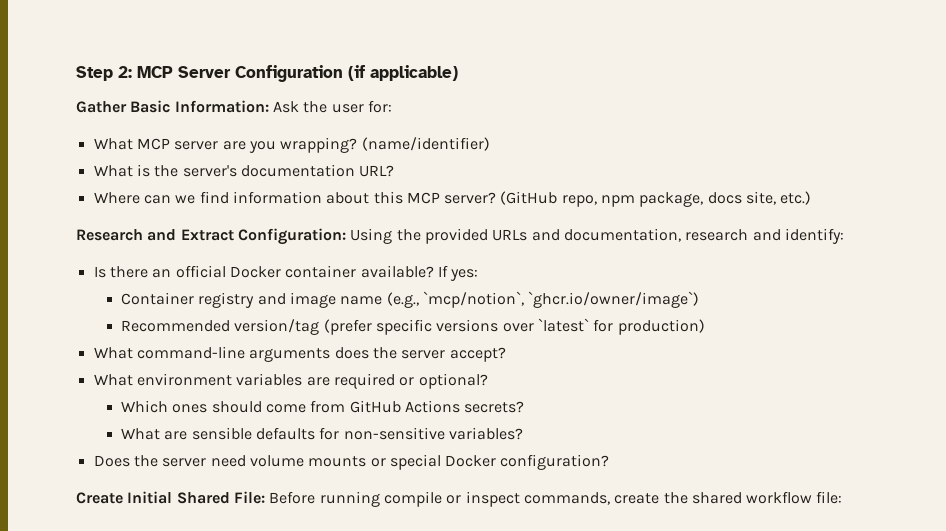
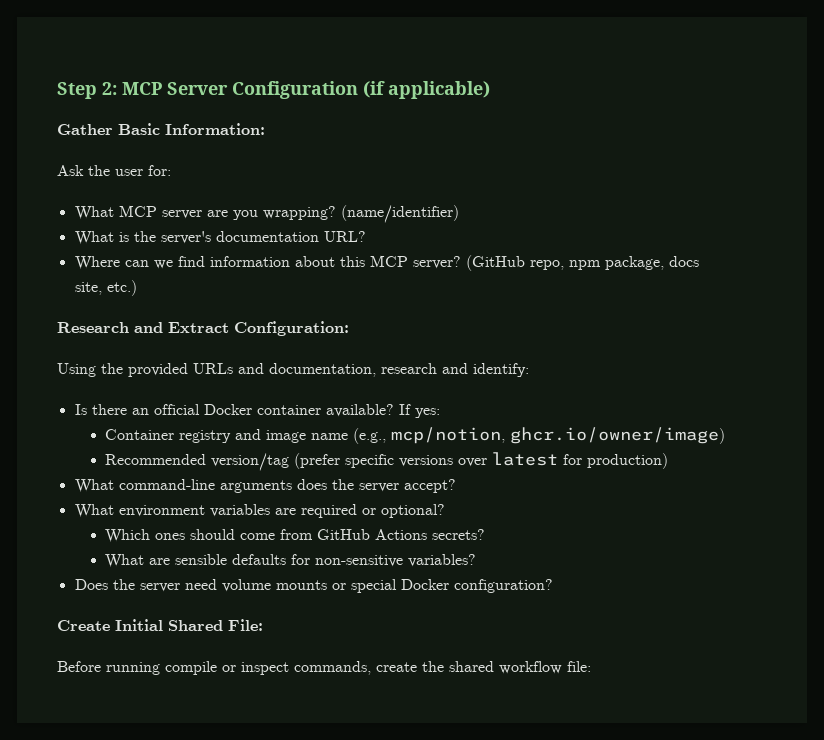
- Gather Basic Information: Ask the user for:
+ Gather Basic Information:
+ Ask the user for:
- Research and Extract Configuration: Using the provided URLs and documentation, research and identify:
+ Research and Extract Configuration:
+ Using the provided URLs and documentation, research and identify:
- Container registry and image name (e.g., `mcp/notion`, `ghcr.io/owner/image`)
+ Container registry and image name (e.g., mcp/notion, ghcr.io/owner/image)
- Recommended version/tag (prefer specific versions over `latest` for production)
+ Recommended version/tag (prefer specific versions over latest for production)
- Create Initial Shared File: Before running compile or inspect commands, create the shared workflow file:
+ Create Initial Shared File:
+ Before running compile or inspect commands, create the shared workflow file:

